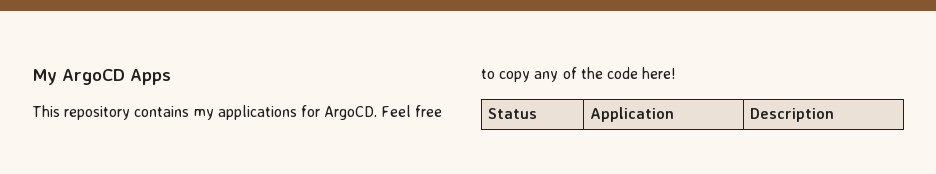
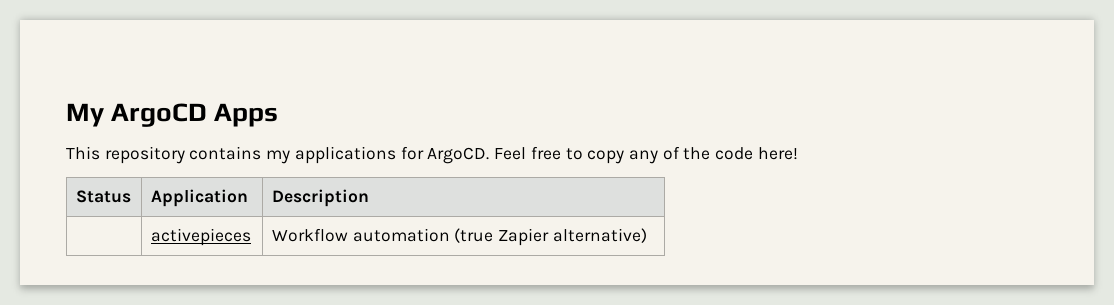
+ | activepieces | Workflow automation (true Zapier alternative)

